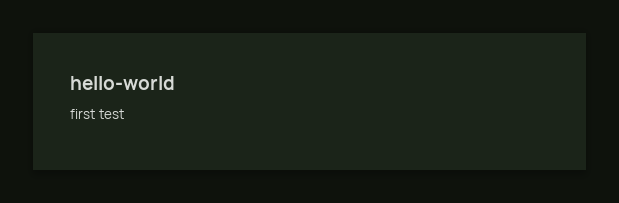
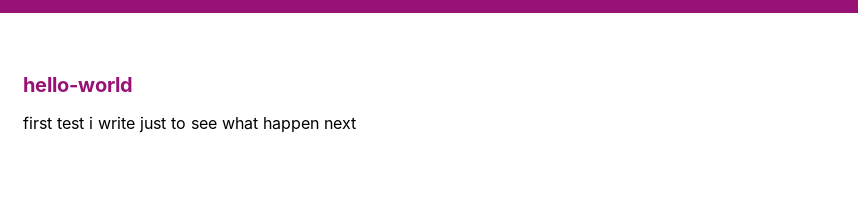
- first test
+ first test i write just to see what happen next

